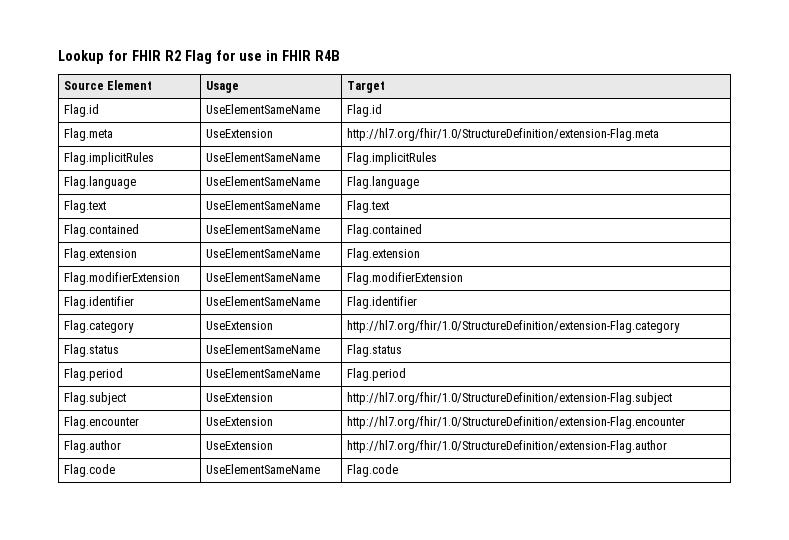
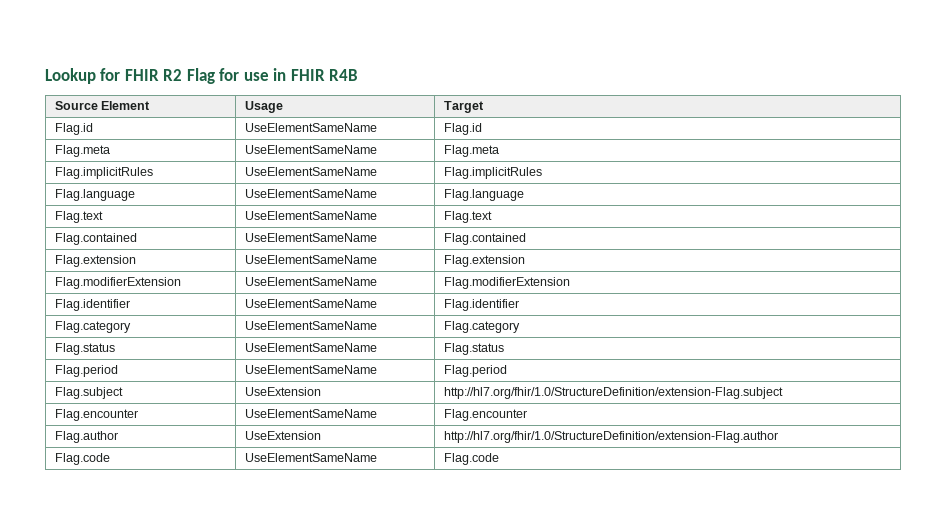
- Flag.meta | UseExtension | http://hl7.org/fhir/1.0/StructureDefinition/extension-Flag.meta
+ Flag.meta | UseElementSameName | Flag.meta
- Flag.category | UseExtension | http://hl7.org/fhir/1.0/StructureDefinition/extension-Flag.category
+ Flag.category | UseElementSameName | Flag.category
- Flag.encounter | UseExtension | http://hl7.org/fhir/1.0/StructureDefinition/extension-Flag.encounter
+ Flag.encounter | UseElementSameName | Flag.encounter

